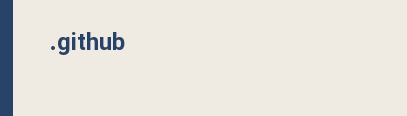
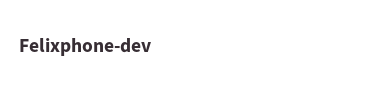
- .github
+ Felixphone-dev

